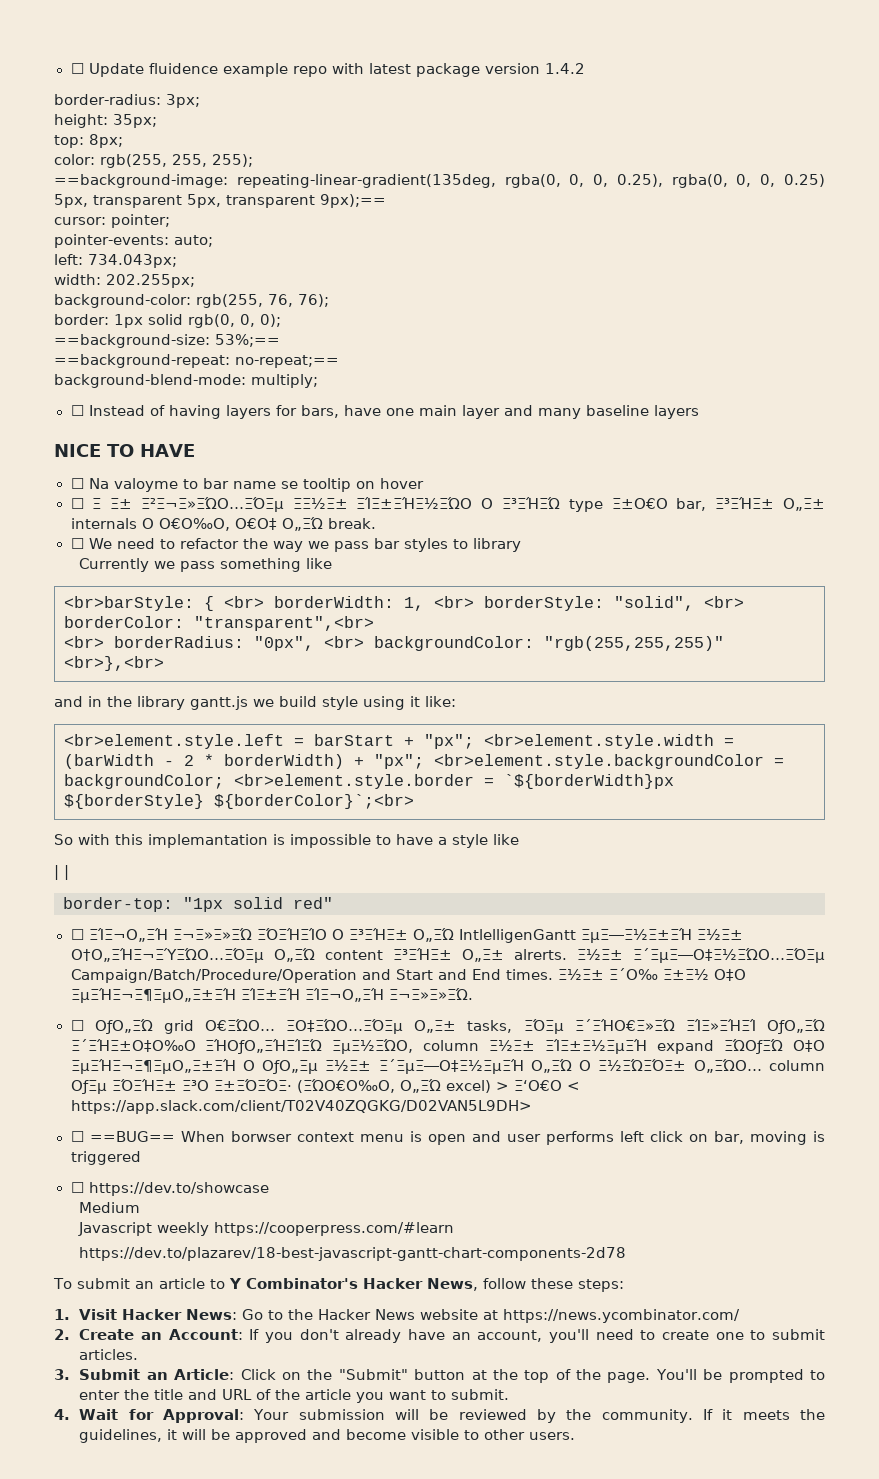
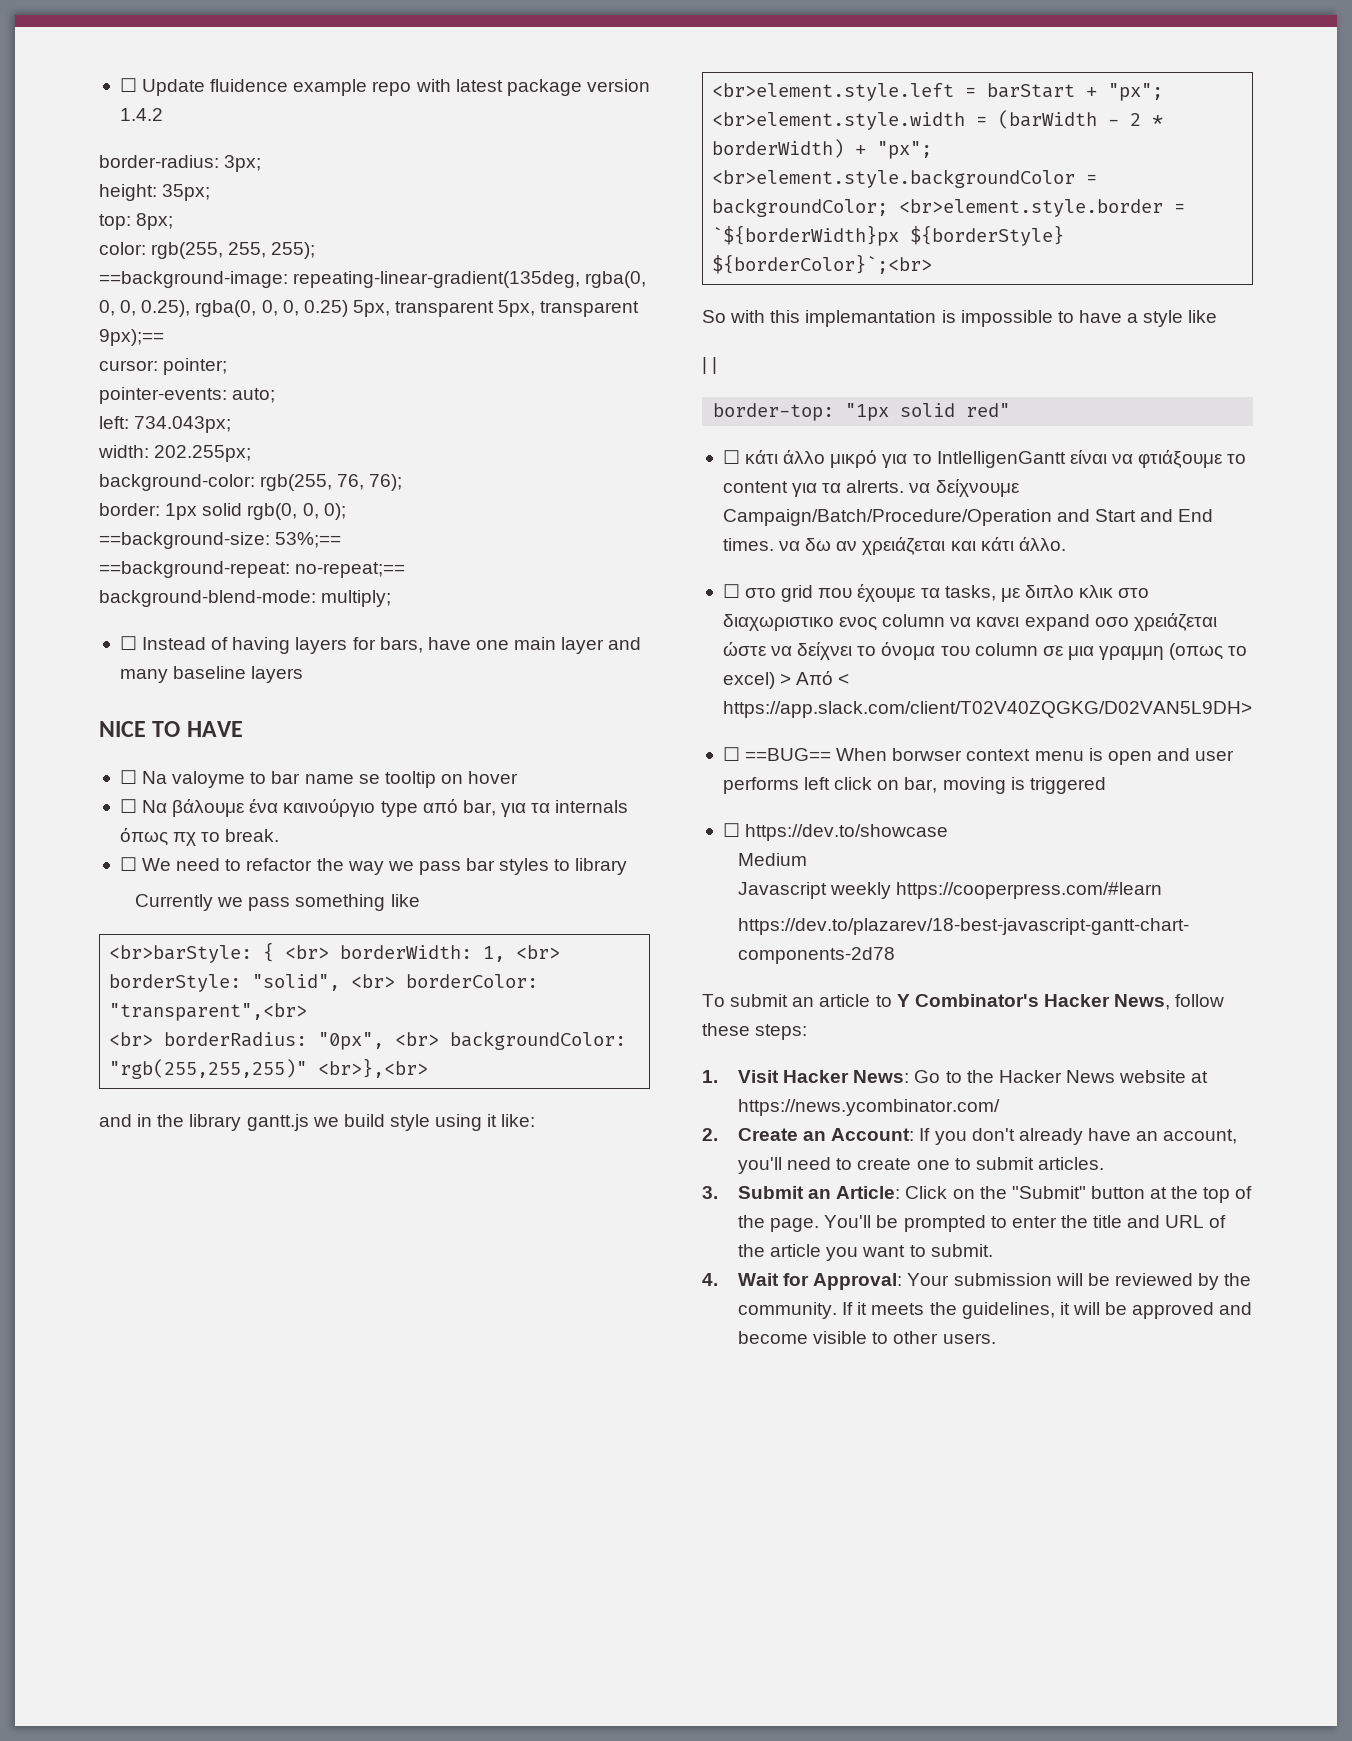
- ☐ Ξ Ξ± Ξ²Ξ¬Ξ»ΞΏΟ…ΞΌΞµ ΞΞ½Ξ± ΞΊΞ±ΞΉΞ½ΞΏΟ Ο Ξ³ΞΉΞΏ type Ξ±Ο€Ο bar, Ξ³ΞΉΞ± Ο„Ξ± internals Ο Ο€Ο‰Ο‚ Ο€Ο‡ Ο„ΞΏ break.
+ ☐ Να βάλουμε ένα καινούργιο type από bar, για τα internals όπως πχ το break.
- ☐ ΞΊΞ¬Ο„ΞΉ Ξ¬Ξ»Ξ»ΞΏ ΞΌΞΉΞΊΟ Ο Ξ³ΞΉΞ± Ο„ΞΏ IntlelligenGantt ΞµΞ―Ξ½Ξ±ΞΉ Ξ½Ξ± Ο†Ο„ΞΉΞ¬ΞΎΞΏΟ…ΞΌΞµ Ο„ΞΏ content Ξ³ΞΉΞ± Ο„Ξ± alrerts. Ξ½Ξ± Ξ΄ΞµΞ―Ο‡Ξ½ΞΏΟ…ΞΌΞµ Campaign/Batch/Procedure/Operation and Start and End times. Ξ½Ξ± Ξ΄Ο‰ Ξ±Ξ½ Ο‡Ο ΞµΞΉΞ¬Ξ¶ΞµΟ„Ξ±ΞΉ ΞΊΞ±ΞΉ ΞΊΞ¬Ο„ΞΉ Ξ¬Ξ»Ξ»ΞΏ.
- ☐ ΟƒΟ„ΞΏ grid Ο€ΞΏΟ… ΞΟ‡ΞΏΟ…ΞΌΞµ Ο„Ξ± tasks, ΞΌΞµ Ξ΄ΞΉΟ€Ξ»ΞΏ ΞΊΞ»ΞΉΞΊ ΟƒΟ„ΞΏ Ξ΄ΞΉΞ±Ο‡Ο‰Ο ΞΉΟƒΟ„ΞΉΞΊΞΏ ΞµΞ½ΞΏΟ‚ column Ξ½Ξ± ΞΊΞ±Ξ½ΞµΞΉ expand ΞΏΟƒΞΏ Ο‡Ο ΞµΞΉΞ¬Ξ¶ΞµΟ„Ξ±ΞΉ Ο ΟƒΟ„Ξµ Ξ½Ξ± Ξ΄ΞµΞ―Ο‡Ξ½ΞµΞΉ Ο„ΞΏ Ο Ξ½ΞΏΞΌΞ± Ο„ΞΏΟ… column ΟƒΞµ ΞΌΞΉΞ± Ξ³Ο Ξ±ΞΌΞΌΞ· (ΞΏΟ€Ο‰Ο‚ Ο„ΞΏ excel) > Ξ‘Ο€Ο < https://app.slack.com/client/T02V40ZQGKG/D02VAN5L9DH>
+ ☐ κάτι άλλο μικρό για το IntlelligenGantt είναι να φτιάξουμε το content για τα alrerts. να δείχνουμε Campaign/Batch/Procedure/Operation and Start and End times. να δω αν χρειάζεται και κάτι άλλο.
+ ☐ στο grid που έχουμε τα tasks, με διπλο κλικ στο διαχωριστικο ενος column να κανει expand οσο χρειάζεται ώστε να δείχνει το όνομα του column σε μια γραμμη (οπως το excel) > Από < https://app.slack.com/client/T02V40ZQGKG/D02VAN5L9DH>

